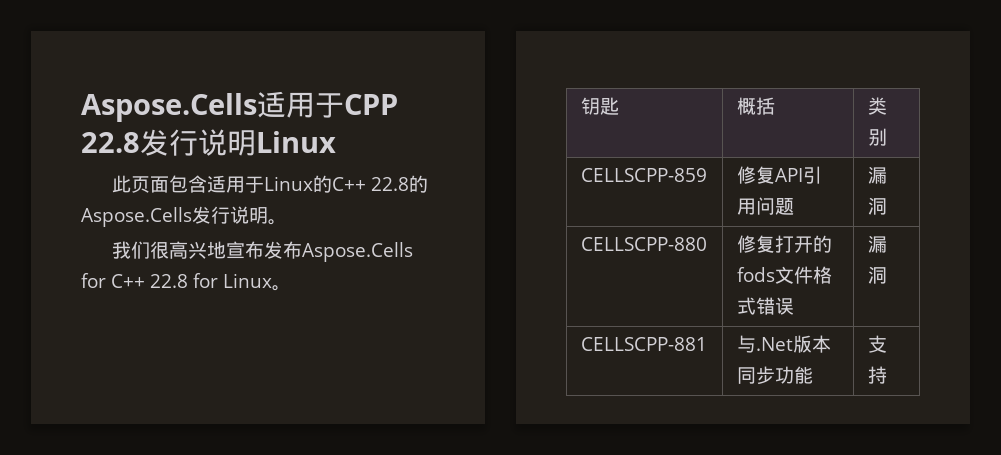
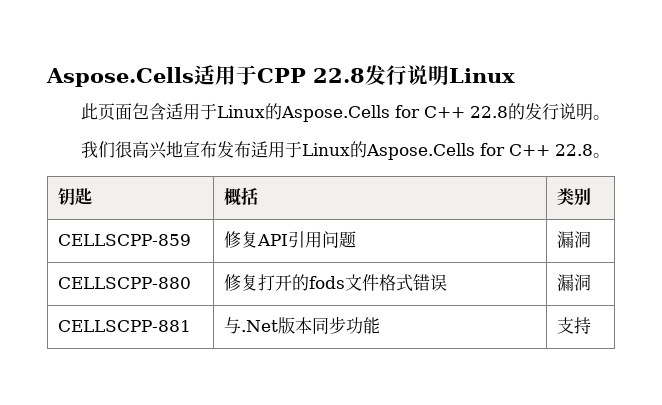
- 此页面包含适用于Linux的C++ 22.8的Aspose.Cells发行说明。
+ 此页面包含适用于Linux的Aspose.Cells for C++ 22.8的发行说明。
- 我们很高兴地宣布发布Aspose.Cells for C++ 22.8 for Linux。
+ 我们很高兴地宣布发布适用于Linux的Aspose.Cells for C++ 22.8。

